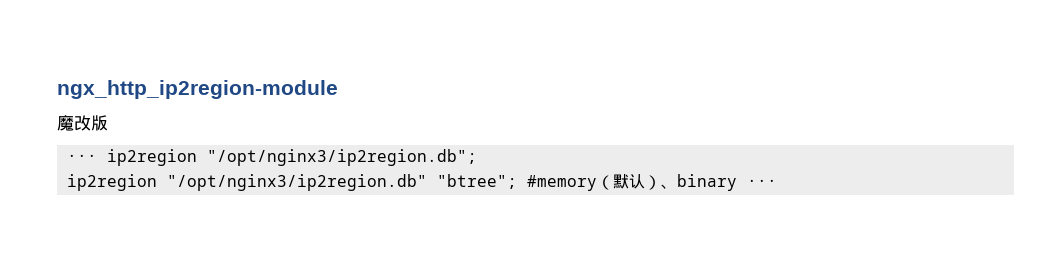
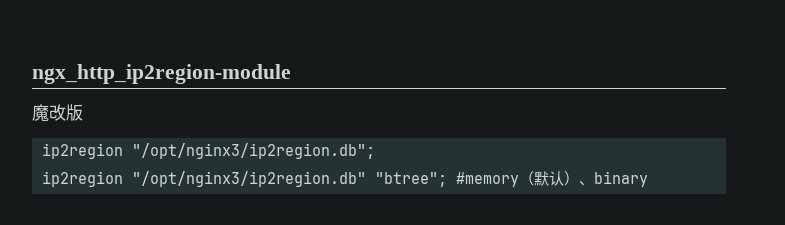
- ··· ip2region "/opt/nginx3/ip2region.db";
+ ip2region "/opt/nginx3/ip2region.db";
- ip2region "/opt/nginx3/ip2region.db" "btree"; #memory（默认）、binary ···
+ ip2region "/opt/nginx3/ip2region.db" "btree"; #memory（默认）、binary

